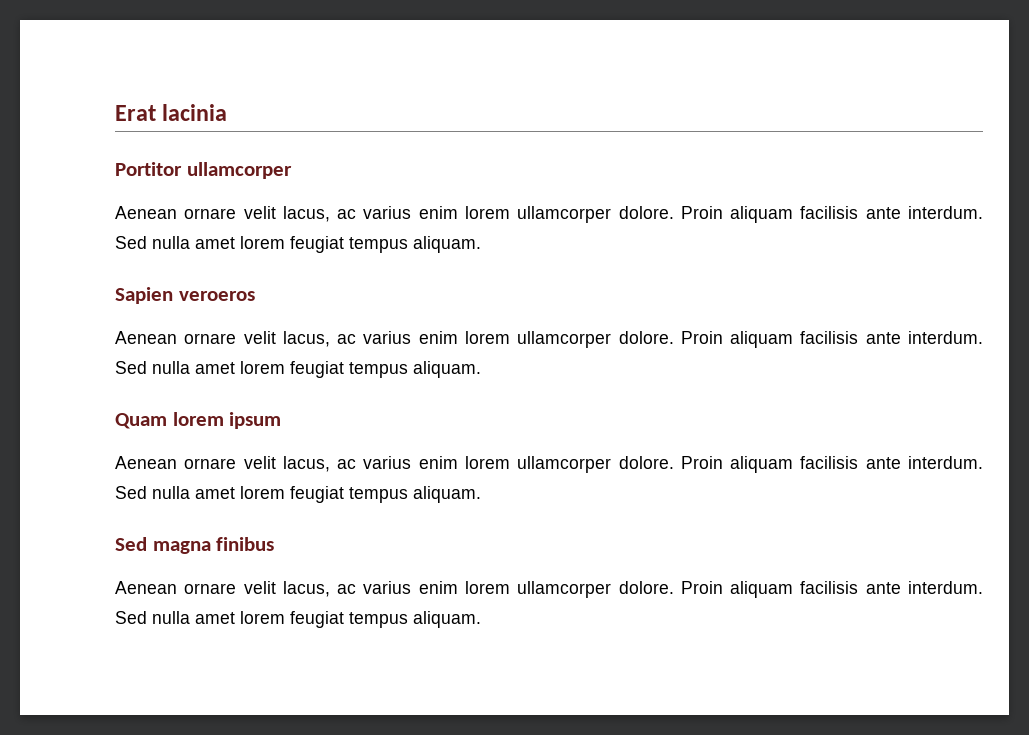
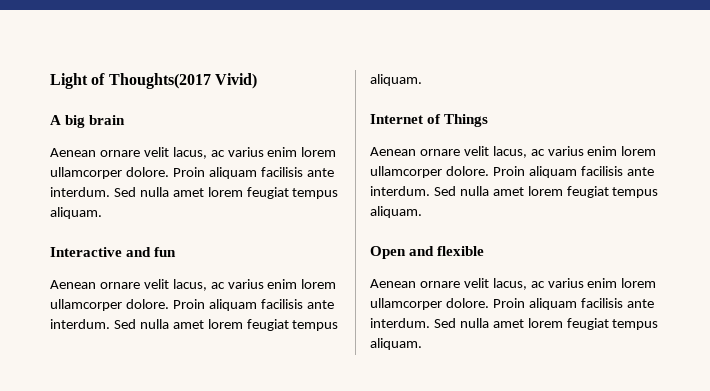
- Erat lacinia
- Portitor ullamcorper
+ Light of Thoughts(2017 Vivid)
+ A big brain
- Sapien veroeros
+ Interactive and fun
- Quam lorem ipsum
+ Internet of Things
- Sed magna finibus
+ Open and flexible

